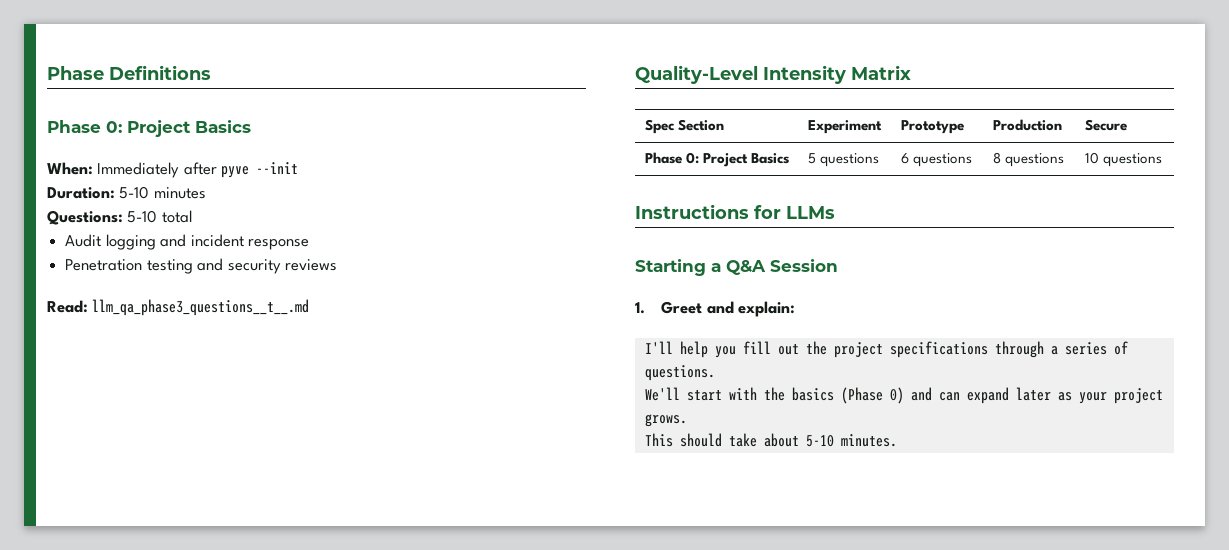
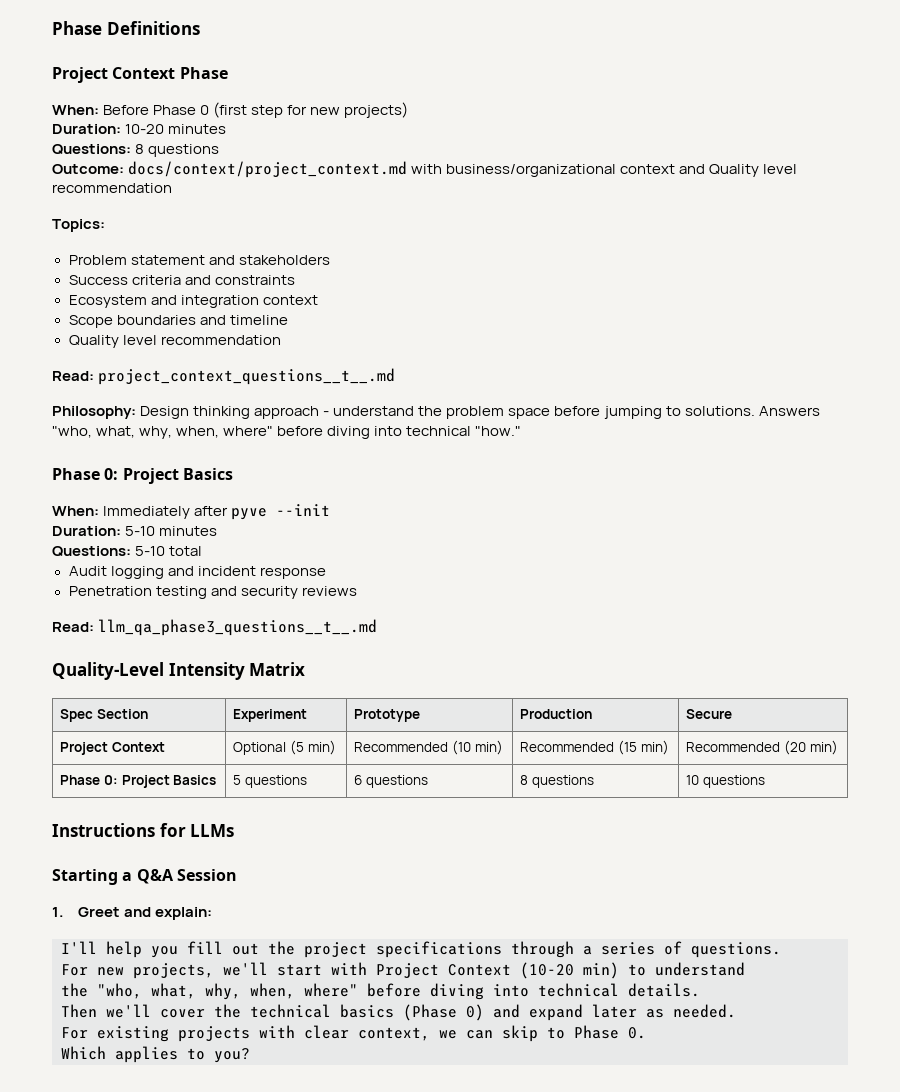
+ Project Context Phase
+ When: Before Phase 0 (first step for new projects)
+ Duration: 10-20 minutes
+ Questions: 8 questions
+ Outcome: docs/context/project_context.md with business/organizational context and Quality level recommendation
+ Topics:
+ Problem statement and stakeholders
+ Success criteria and constraints
+ Ecosystem and integration context
+ Scope boundaries and timeline
+ Quality level recommendation
+ Read: project_context_questions__t__.md
+ Philosophy: Design thinking approach - understand the problem space before jumping to solutions. Answers "who, what, why, when, where" before diving into technical "how."
+ Project Context | Optional (5 min) | Recommended (10 min) | Recommended (15 min) | Recommended (20 min)
- We'll start with the basics (Phase 0) and can expand later as your project grows.
- This should take about 5-10 minutes.
+ For new projects, we'll start with Project Context (10-20 min) to understand
+ the "who, what, why, when, where" before diving into technical details.
+ Then we'll cover the technical basics (Phase 0) and expand later as needed.
+ For existing projects with clear context, we can skip to Phase 0.
+ Which applies to you?

